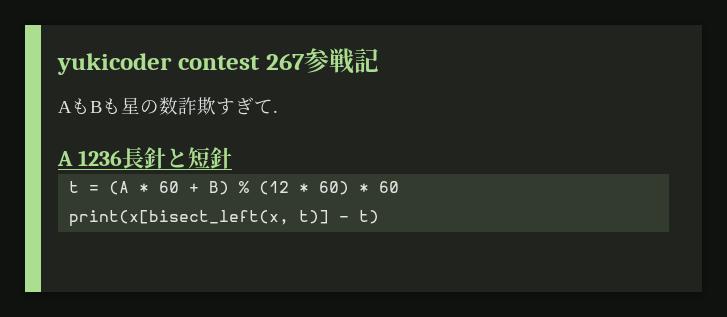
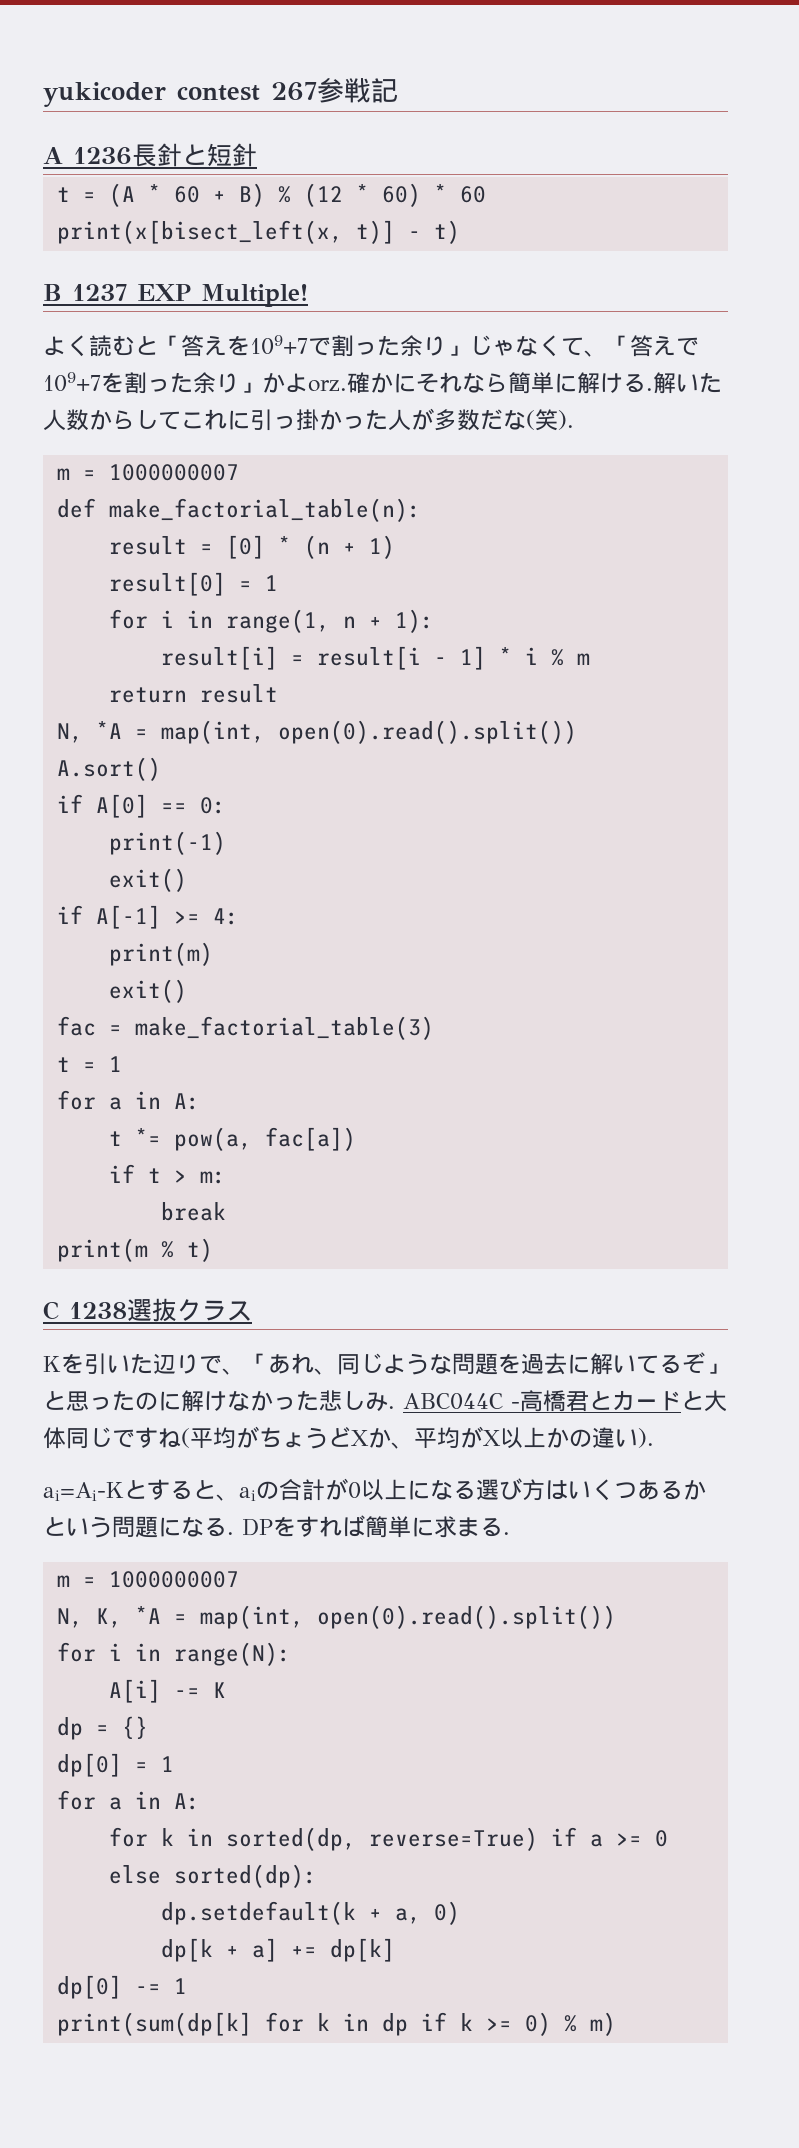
- AもBも星の数詐欺すぎて.
+ B 1237 EXP Multiple!
+ よく読むと「答えを109+7で割った余り」じゃなくて、「答えで109+7を割った余り」かよorz.確かにそれなら簡単に解ける.解いた人数からしてこれに引っ掛かった人が多数だな(笑).
+ m = 1000000007
+ def make_factorial_table(n):
+ result = [0] * (n + 1)
+ result[0] = 1
+ for i in range(1, n + 1):
+ result[i] = result[i - 1] * i % m
+ return result
+ N, *A = map(int, open(0).read().split())
+ A.sort()
+ if A[0] == 0:
+ print(-1)
+ exit()
+ if A[-1] >= 4:
+ print(m)
+ exit()
+ fac = make_factorial_table(3)
+ t = 1
+ for a in A:
+ t *= pow(a, fac[a])
+ if t > m:
+ break
+ print(m % t)
+ C 1238選抜クラス
+ Kを引いた辺りで、「あれ、同じような問題を過去に解いてるぞ」と思ったのに解けなかった悲しみ. ABC044C -高橋君とカードと大体同じですね(平均がちょうどXか、平均がX以上かの違い).
+ ai=Ai-Kとすると、aiの合計が0以上になる選び方はいくつあるかという問題になる. DPをすれば簡単に求まる.
+ m = 1000000007
+ N, K, *A = map(int, open(0).read().split())
+ for i in range(N):
+ A[i] -= K
+ dp = {}
+ dp[0] = 1
+ for a in A:
+ for k in sorted(dp, reverse=True) if a >= 0 else sorted(dp):
+ dp.setdefault(k + a, 0)
+ dp[k + a] += dp[k]
+ dp[0] -= 1
+ print(sum(dp[k] for k in dp if k >= 0) % m)

